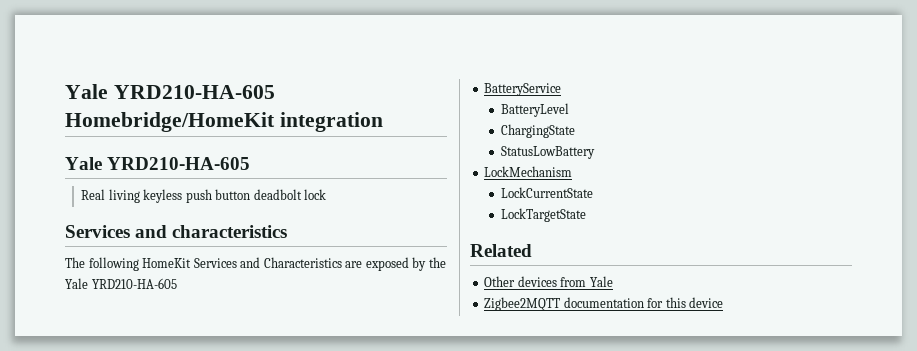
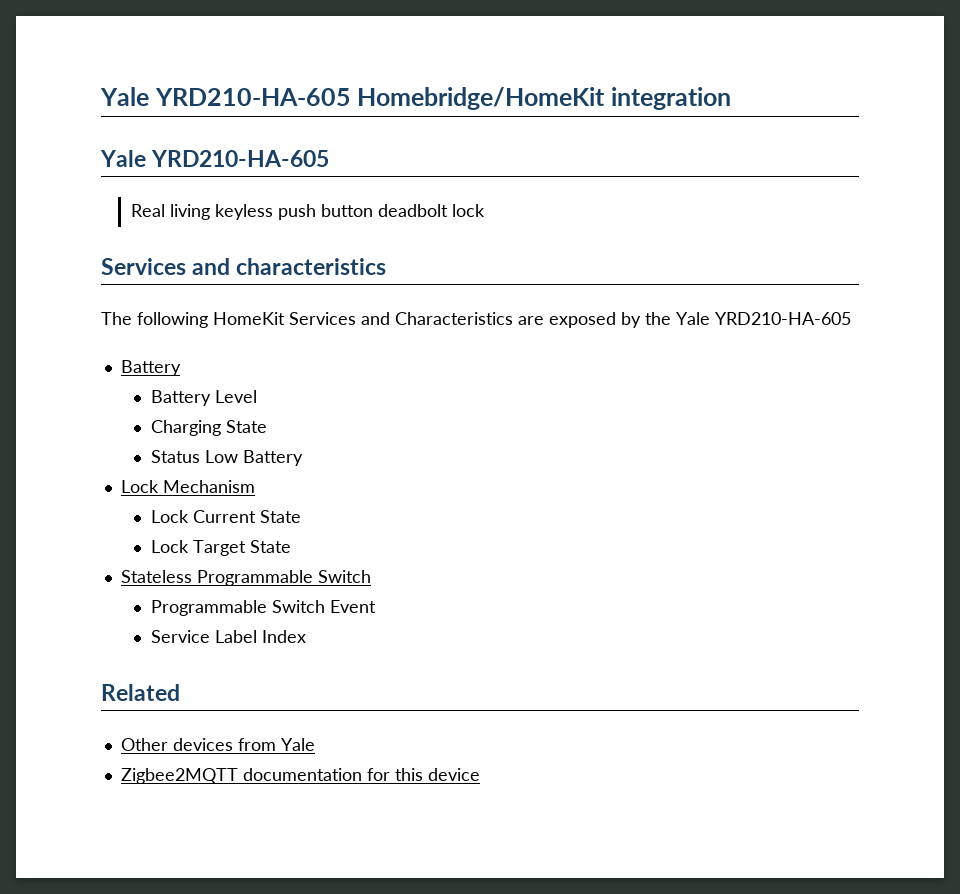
  The following HomeKit Services and Characteristics are exposed by the Yale YRD210-HA-605
- BatteryService
- BatteryLevel
- ChargingState
- StatusLowBattery
- LockMechanism
- LockCurrentState
- LockTargetState
+ Battery
+ Battery Level
+ Charging State
+ Status Low Battery
+ Lock Mechanism
+ Lock Current State
+ Lock Target State
+ Stateless Programmable Switch
+ Programmable Switch Event
+ Service Label Index

